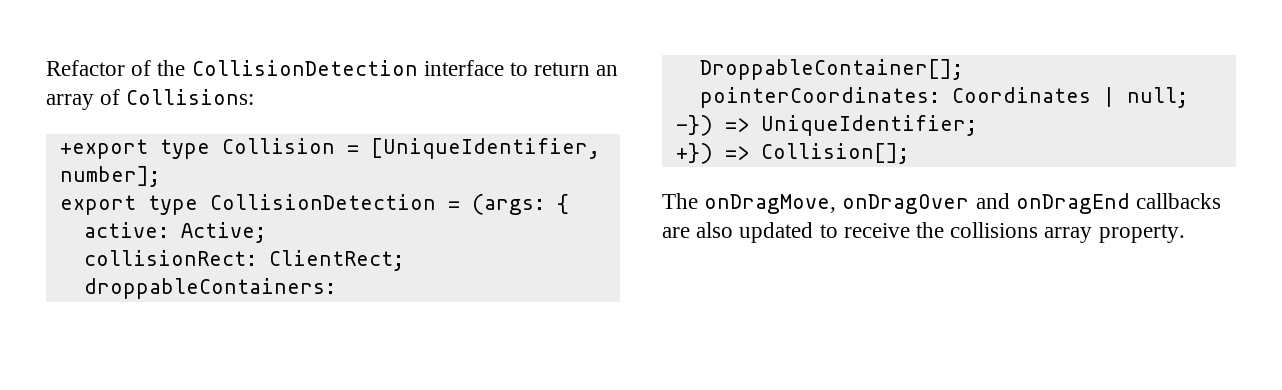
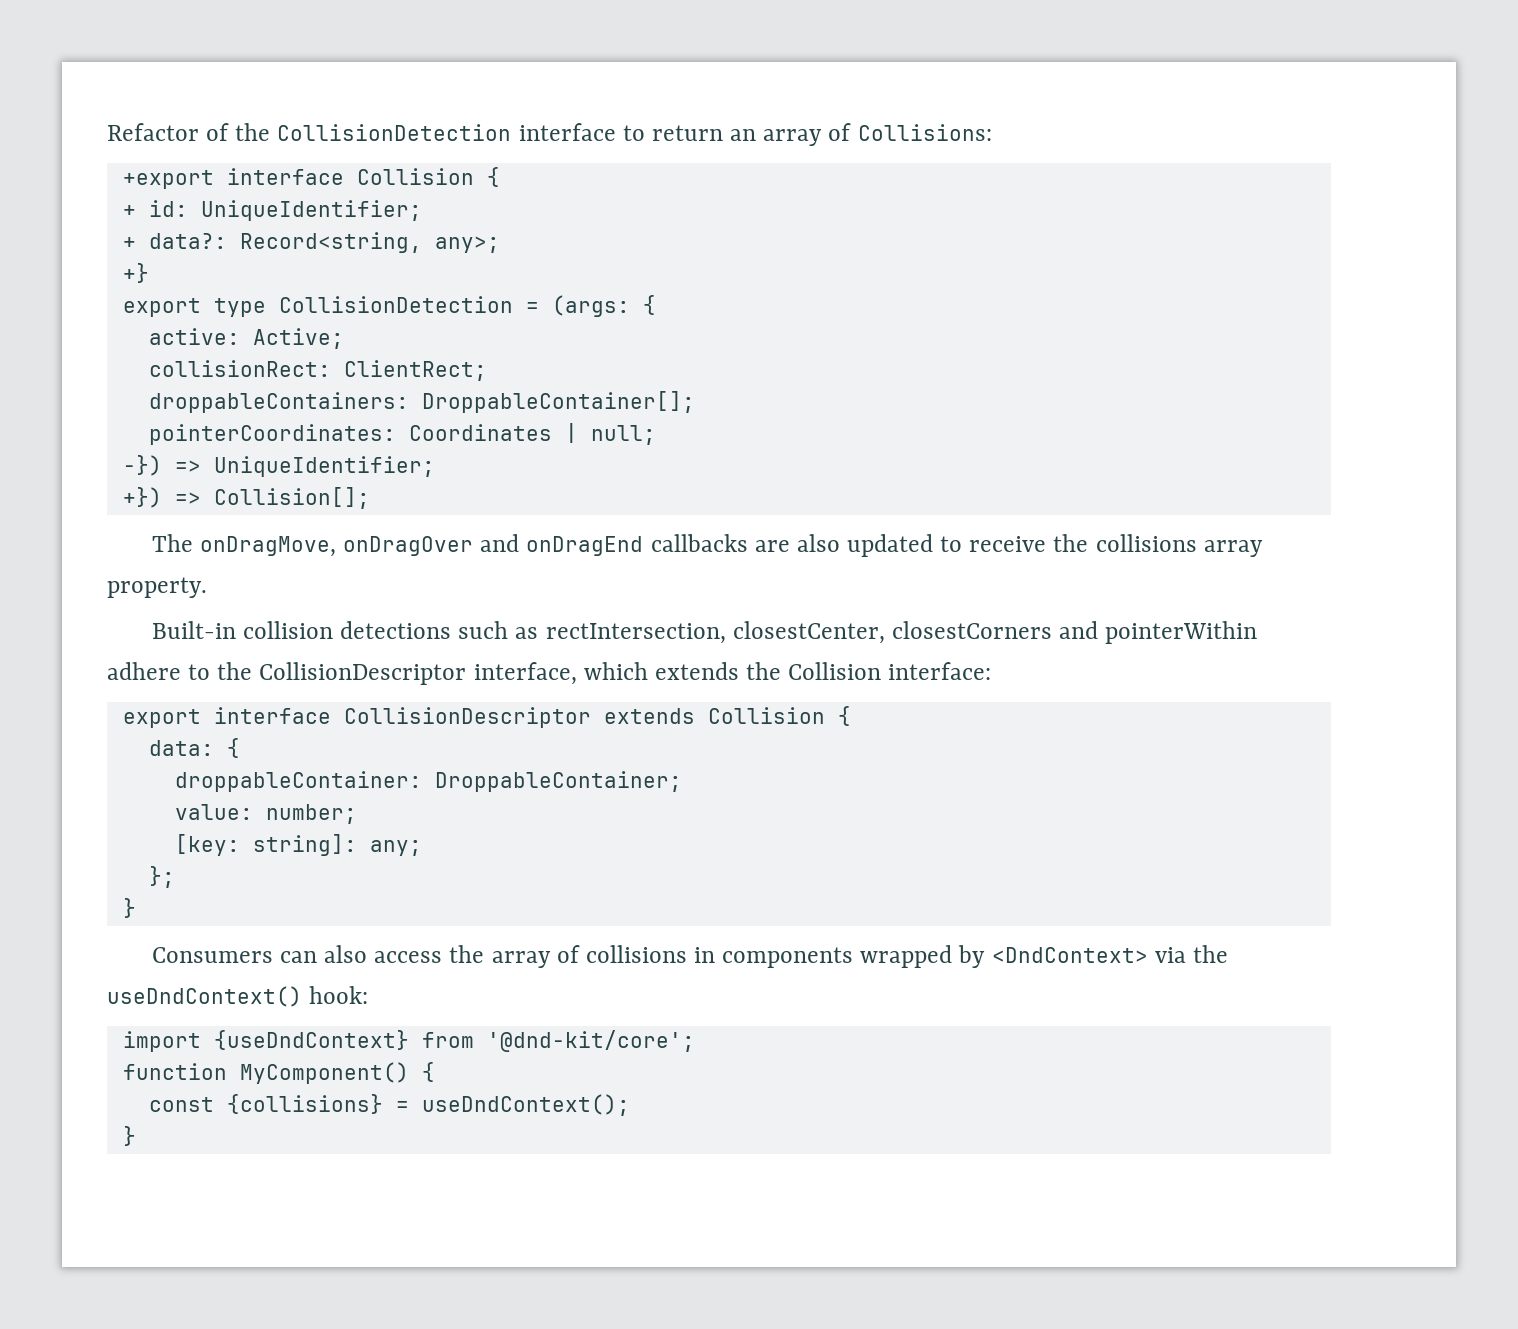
- +export type Collision = [UniqueIdentifier, number];
+ +export interface Collision {
+ + id: UniqueIdentifier;
+ + data?: Record<string, any>;
+ +}
+ Built-in collision detections such as rectIntersection, closestCenter, closestCorners and pointerWithin adhere to the CollisionDescriptor interface, which extends the Collision interface:
+ export interface CollisionDescriptor extends Collision {
+ data: {
+ droppableContainer: DroppableContainer;
+ value: number;
+ [key: string]: any;
+ };
+ }
+ Consumers can also access the array of collisions in components wrapped by <DndContext> via the useDndContext() hook:
+ import {useDndContext} from '@dnd-kit/core';
+ function MyComponent() {
+ const {collisions} = useDndContext();
+ }

